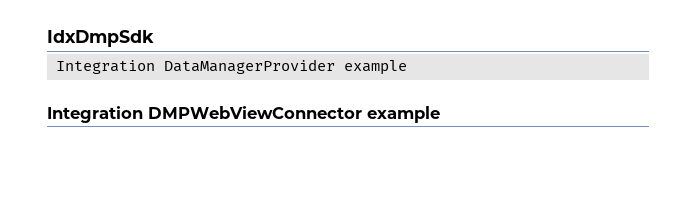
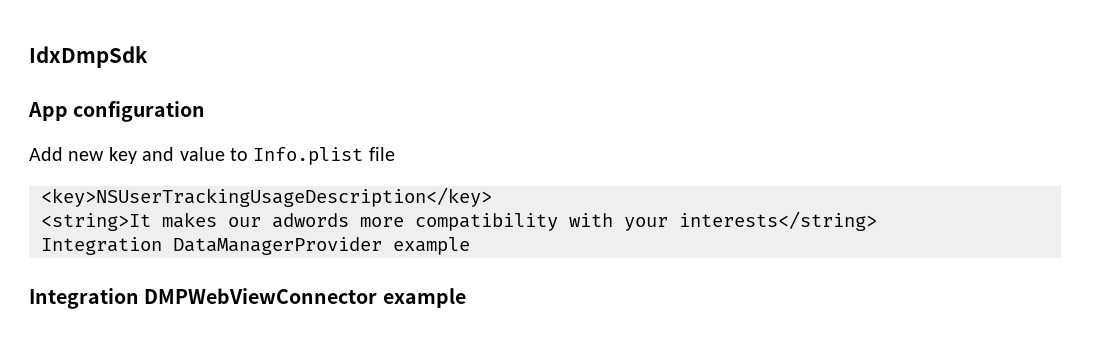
+ App configuration
+ Add new key and value to Info.plist file
+ <key>NSUserTrackingUsageDescription</key>
+ <string>It makes our adwords more compatibility with your interests</string>

